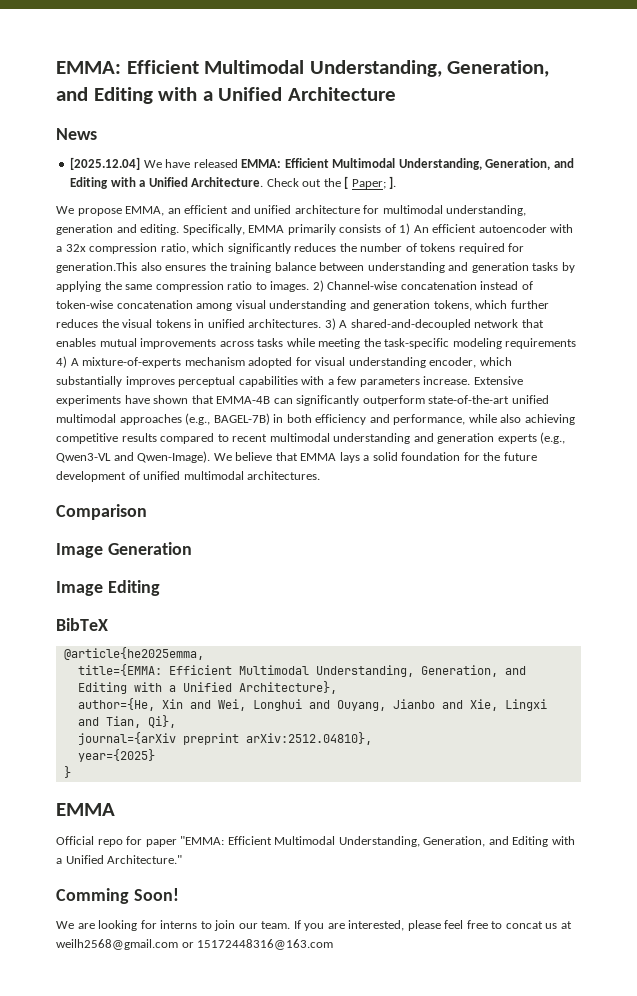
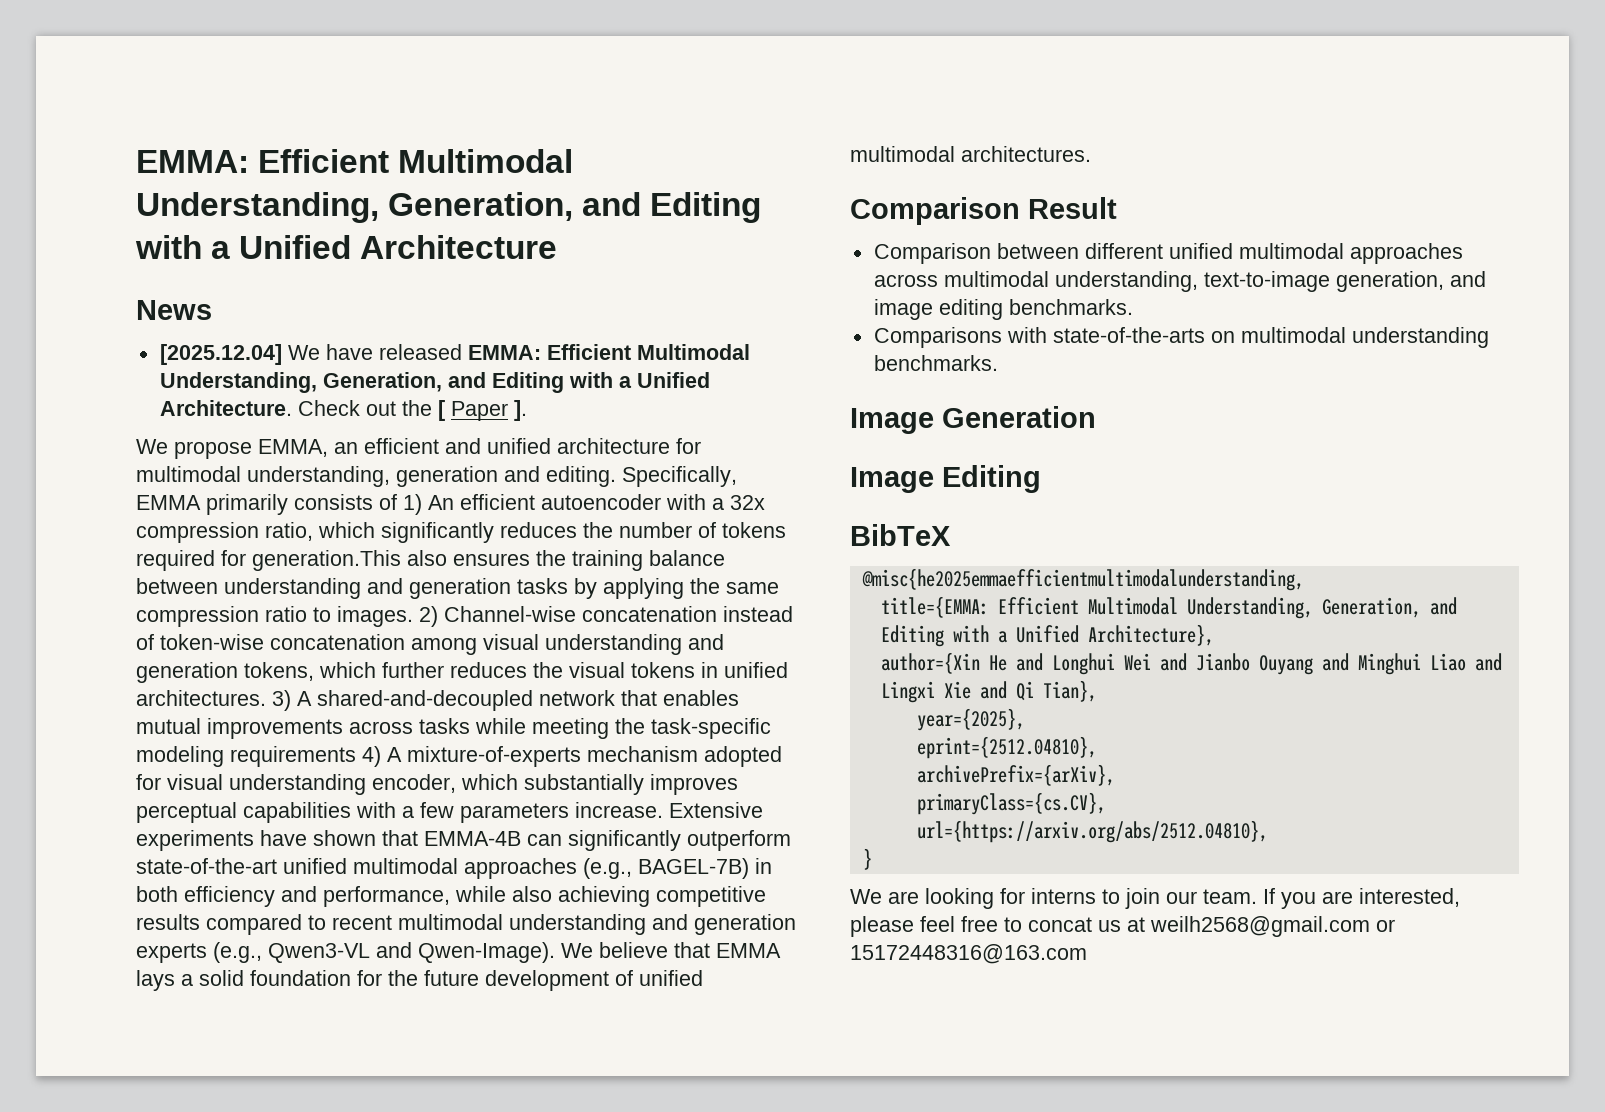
- Check out the [ Paper; ].
+ Check out the [ Paper ].
- Comparison
+ Comparison Result
+ Comparison between different unified multimodal approaches across multimodal understanding, text-to-image generation, and image editing benchmarks.
+ Comparisons with state-of-the-arts on multimodal understanding benchmarks.
- @article{he2025emma,
+ @misc{he2025emmaefficientmultimodalunderstanding,
- author={He, Xin and Wei, Longhui and Ouyang, Jianbo and Xie, Lingxi and Tian, Qi},
- journal={arXiv preprint arXiv:2512.04810},
- year={2025}
+ author={Xin He and Longhui Wei and Jianbo Ouyang and Minghui Liao and Lingxi Xie and Qi Tian},
+ year={2025},
+ eprint={2512.04810},
+ archivePrefix={arXiv},
+ primaryClass={cs.CV},
+ url={https://arxiv.org/abs/2512.04810},
  }
- EMMA
- Official repo for paper "EMMA: Efficient Multimodal Understanding, Generation, and Editing with a Unified Architecture."
- Comming Soon!

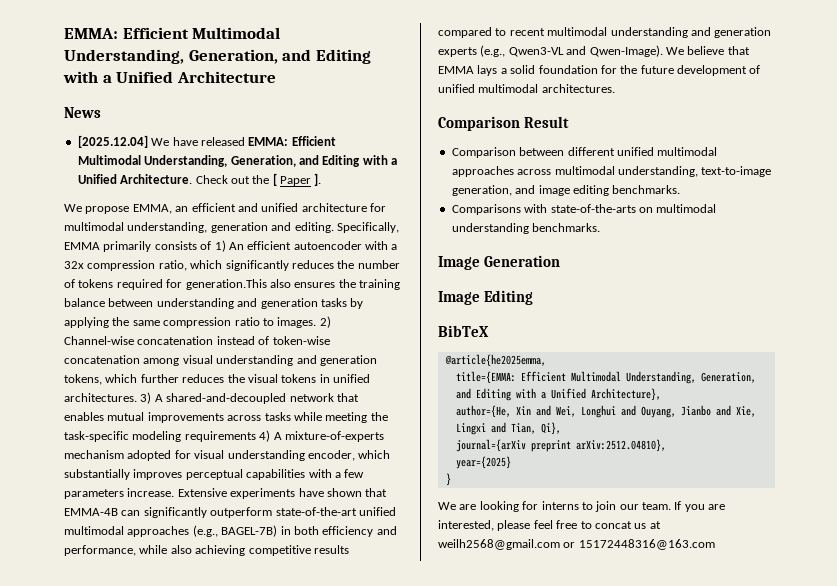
- @misc{he2025emmaefficientmultimodalunderstanding,
+ @article{he2025emma,
- author={Xin He and Longhui Wei and Jianbo Ouyang and Minghui Liao and Lingxi Xie and Qi Tian},
- year={2025},
- eprint={2512.04810},
- archivePrefix={arXiv},
- primaryClass={cs.CV},
- url={https://arxiv.org/abs/2512.04810},
+ author={He, Xin and Wei, Longhui and Ouyang, Jianbo and Xie, Lingxi and Tian, Qi},
+ journal={arXiv preprint arXiv:2512.04810},
+ year={2025}

